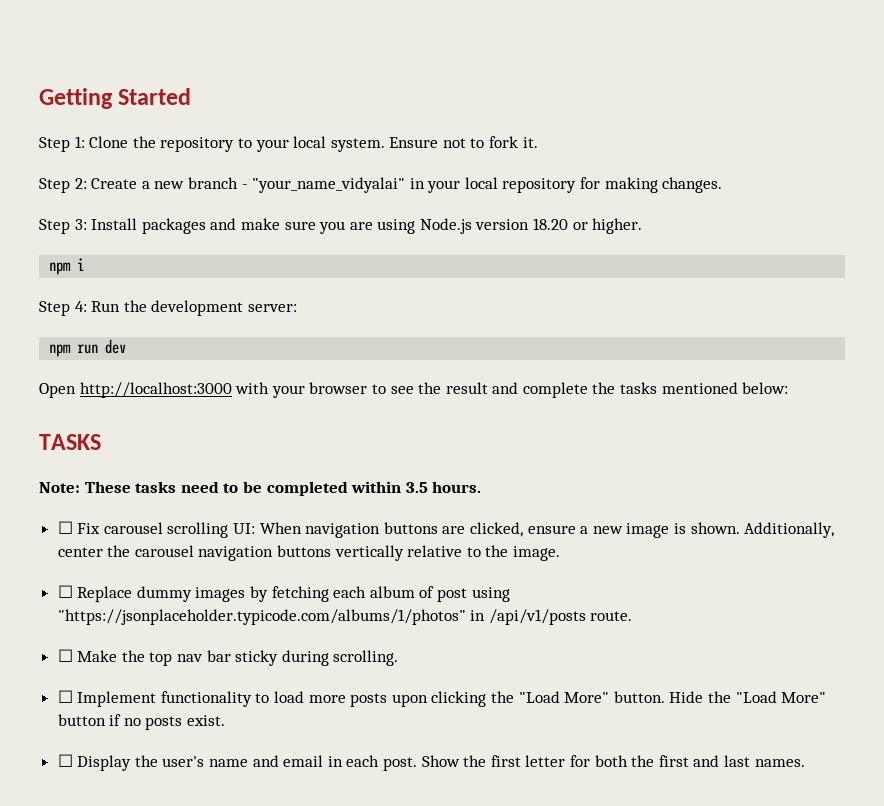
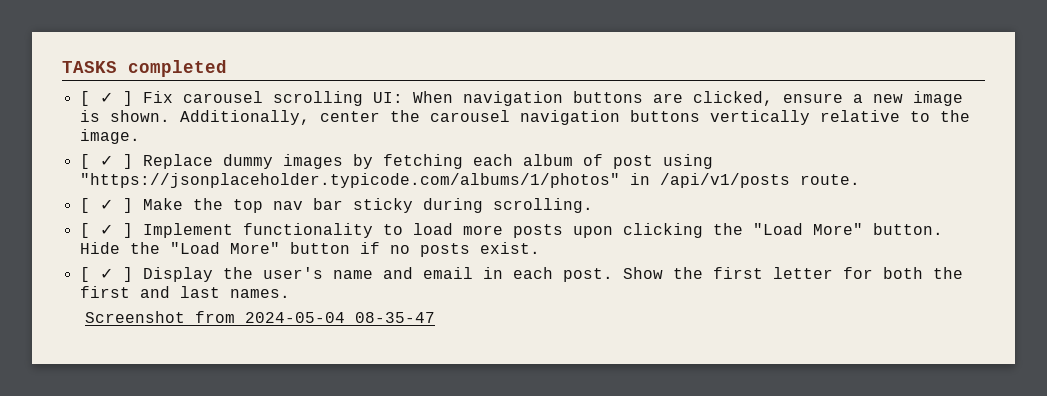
- Getting Started
- Step 1: Clone the repository to your local system. Ensure not to fork it.
- Step 2: Create a new branch - "your_name_vidyalai" in your local repository for making changes.
- Step 3: Install packages and make sure you are using Node.js version 18.20 or higher.
- npm i
- Step 4: Run the development server:
- npm run dev
- Open http://localhost:3000 with your browser to see the result and complete the tasks mentioned below:
- TASKS
- Note: These tasks need to be completed within 3.5 hours.
- ☐ Fix carousel scrolling UI: When navigation buttons are clicked, ensure a new image is shown.
+ TASKS completed
+ [ ✓ ] Fix carousel scrolling UI: When navigation buttons are clicked, ensure a new image is shown.
- ☐ Replace dummy images by fetching each album of post using "https://jsonplaceholder.typicode.com/albums/1/photos" in /api/v1/posts route.
+ [ ✓ ] Replace dummy images by fetching each album of post using "https://jsonplaceholder.typicode.com/albums/1/photos" in /api/v1/posts route.
- ☐ Make the top nav bar sticky during scrolling.
+ [ ✓ ] Make the top nav bar sticky during scrolling.
- ☐ Implement functionality to load more posts upon clicking the "Load More" button.
+ [ ✓ ] Implement functionality to load more posts upon clicking the "Load More" button.
- ☐ Display the user's name and email in each post.
+ [ ✓ ] Display the user's name and email in each post.
+ Screenshot from 2024-05-04 08-35-47

